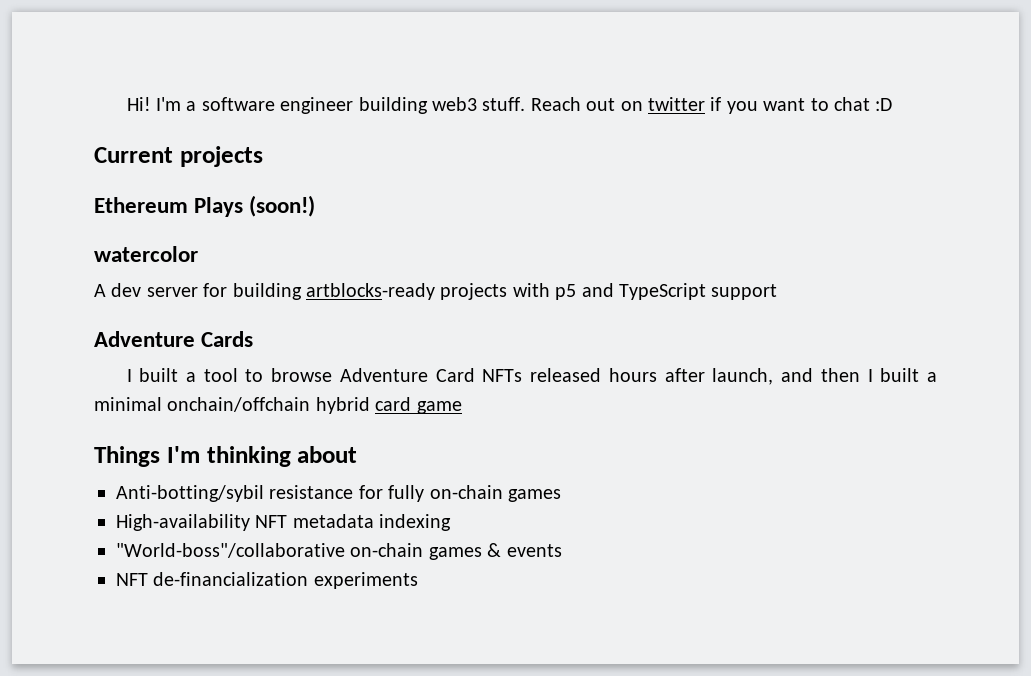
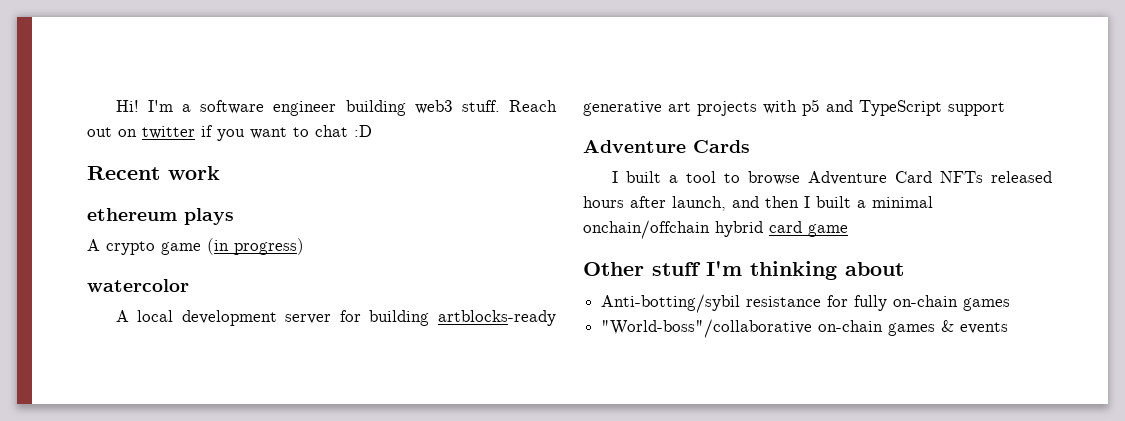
- Current projects
- Ethereum Plays (soon!)
+ Recent work
+ ethereum plays
+ A crypto game (in progress)
- A dev server for building artblocks-ready projects with p5 and TypeScript support
+ A local development server for building artblocks-ready generative art projects with p5 and TypeScript support
- Things I'm thinking about
+ Other stuff I'm thinking about
- High-availability NFT metadata indexing
- NFT de-financialization experiments

